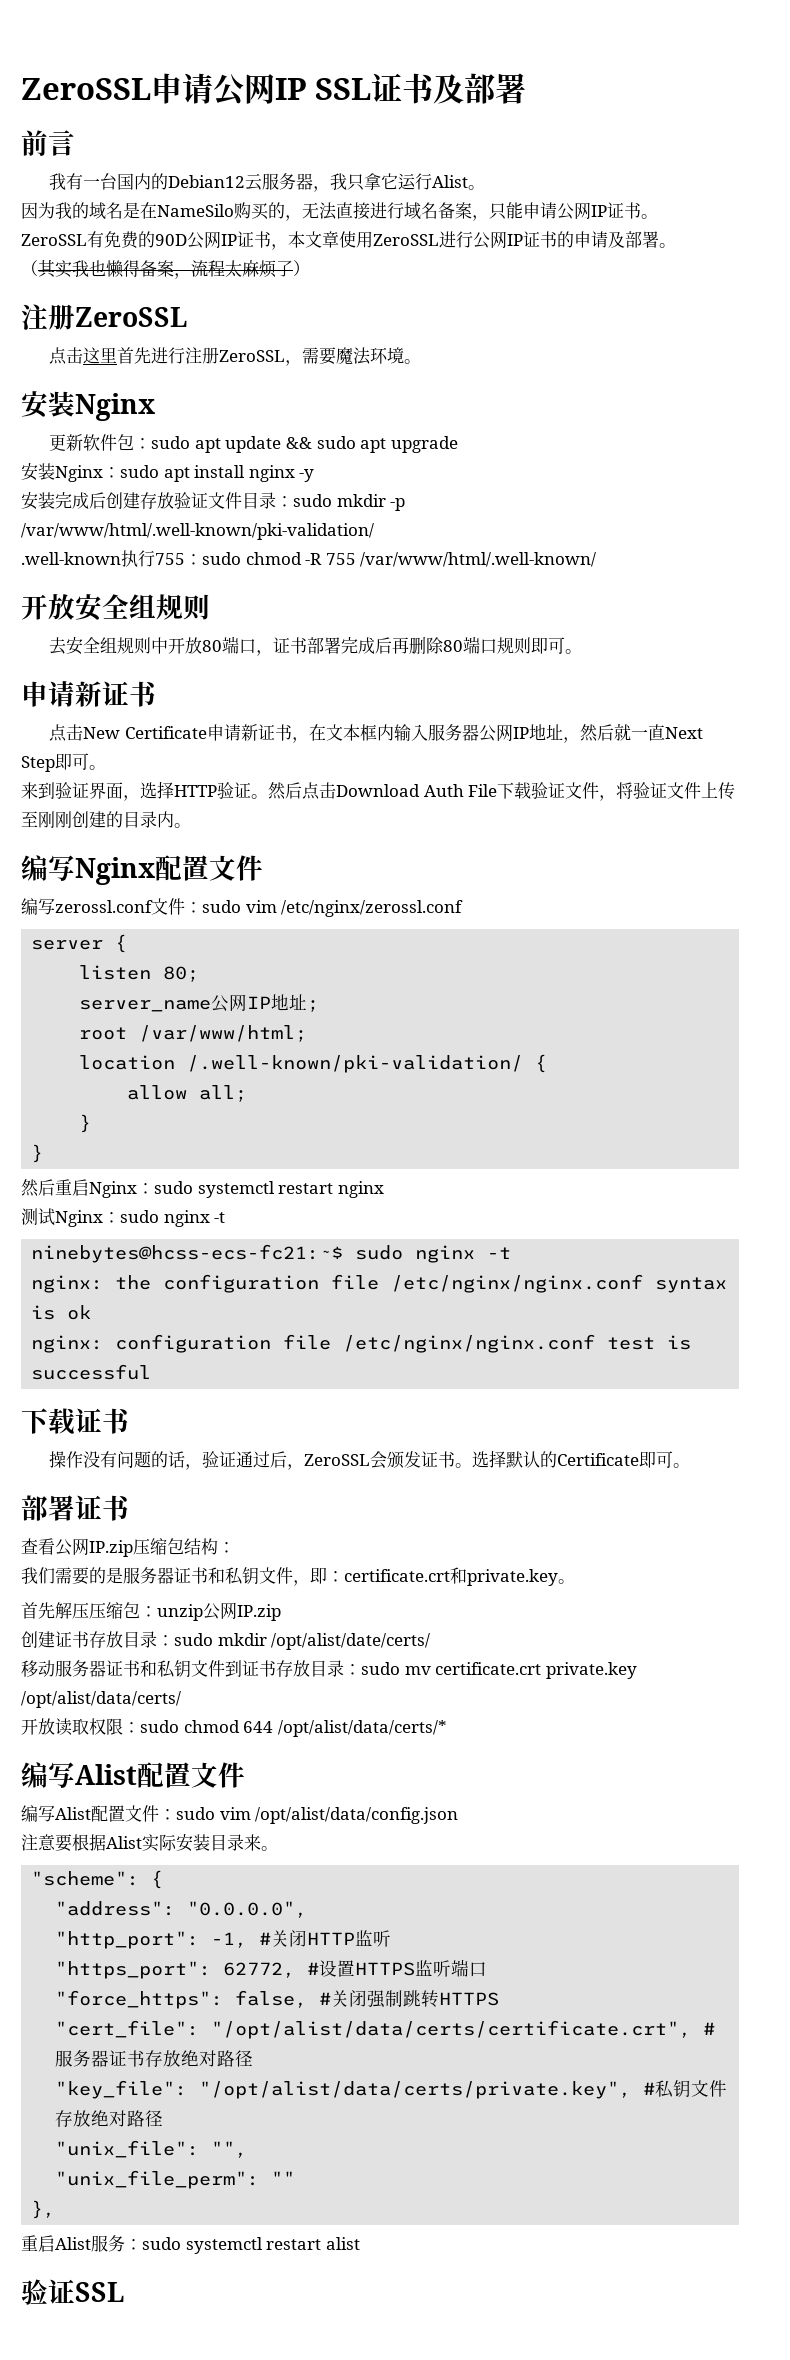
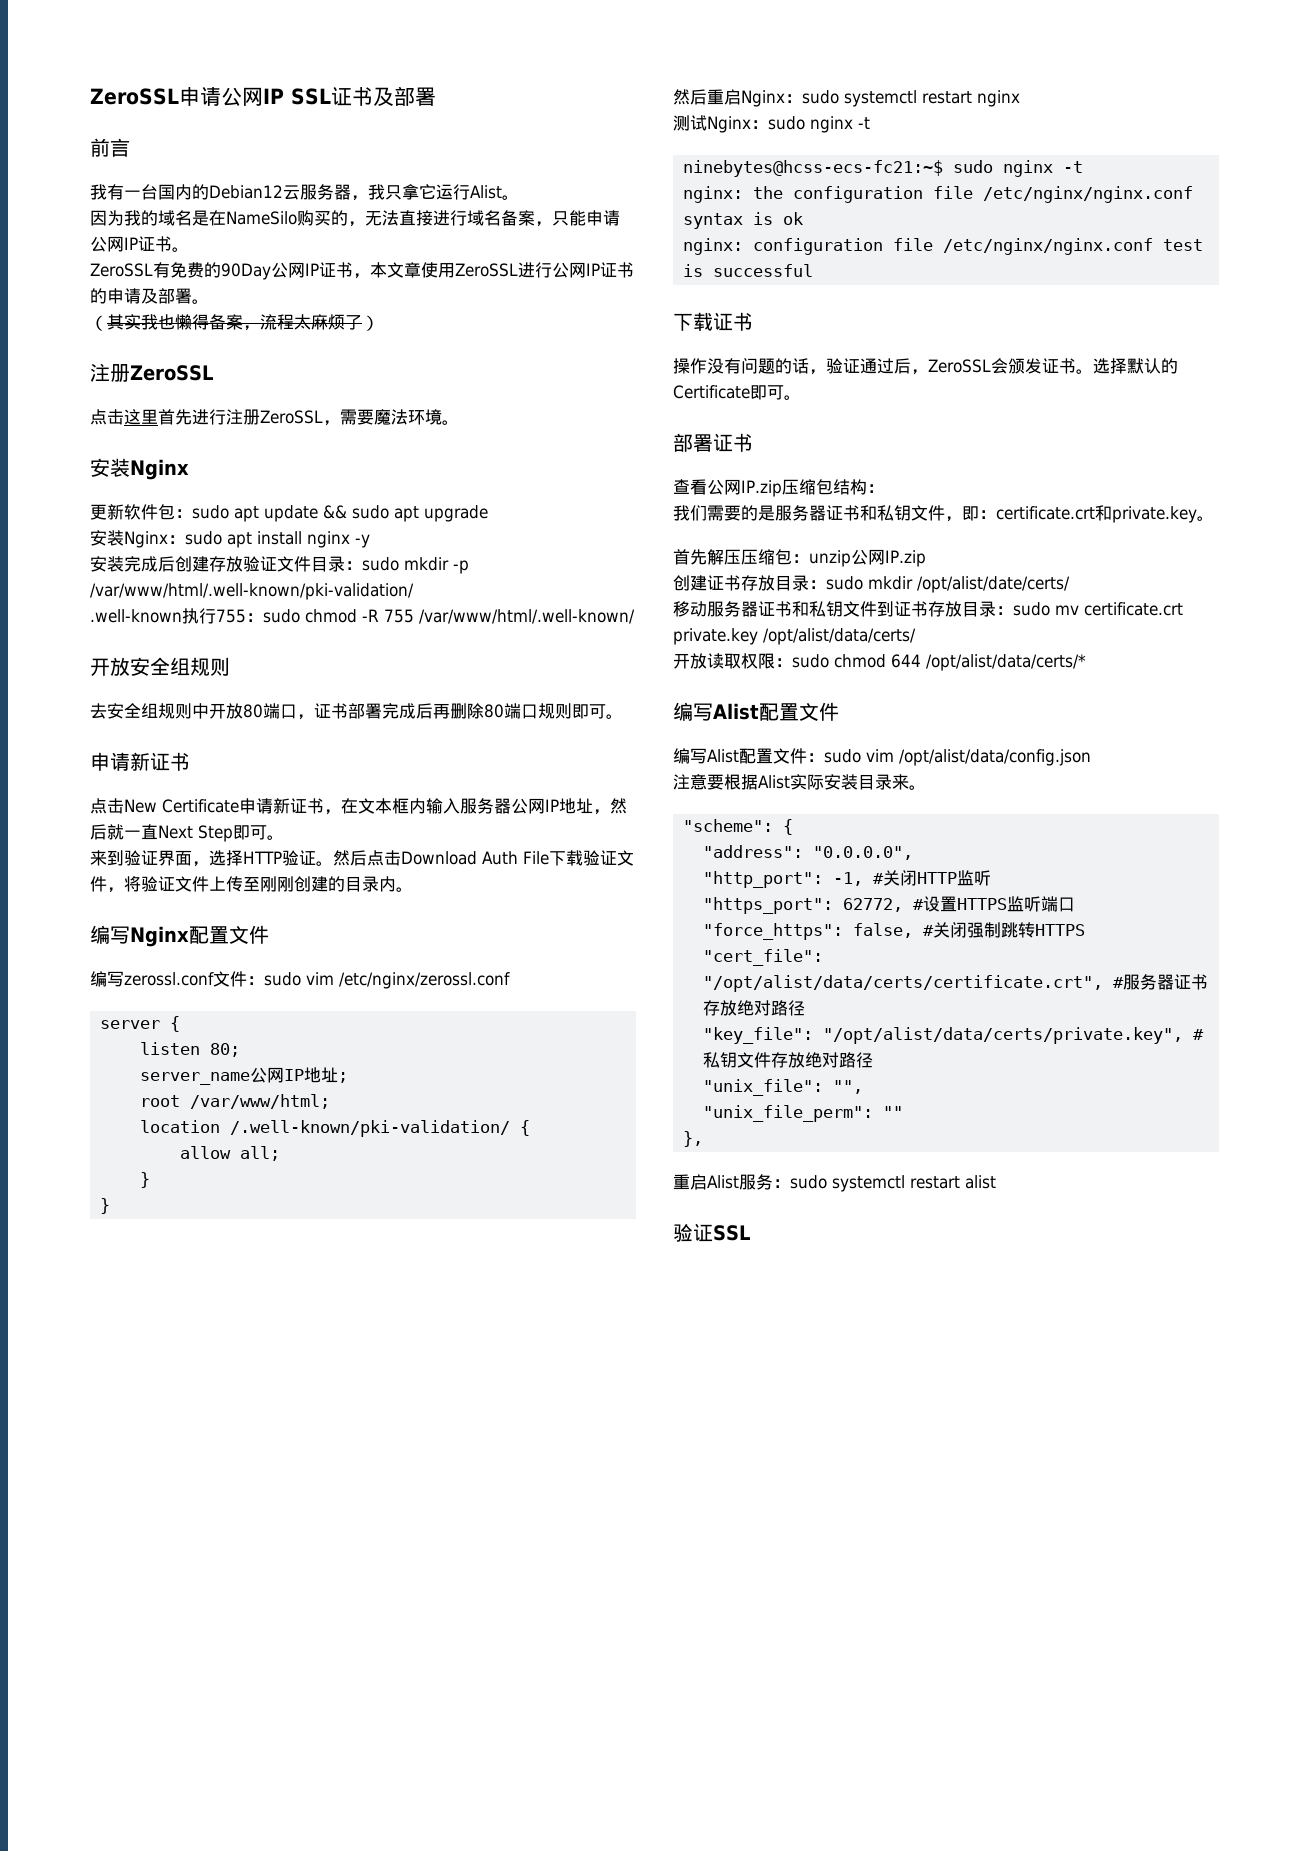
- ZeroSSL有免费的90D公网IP证书，本文章使用ZeroSSL进行公网IP证书的申请及部署。
+ ZeroSSL有免费的90Day公网IP证书，本文章使用ZeroSSL进行公网IP证书的申请及部署。

